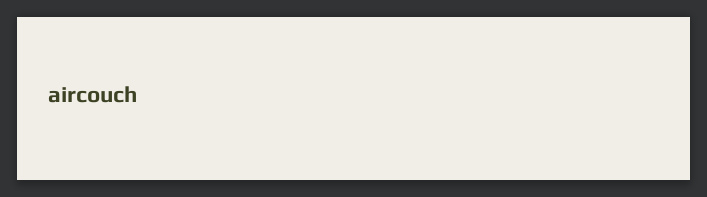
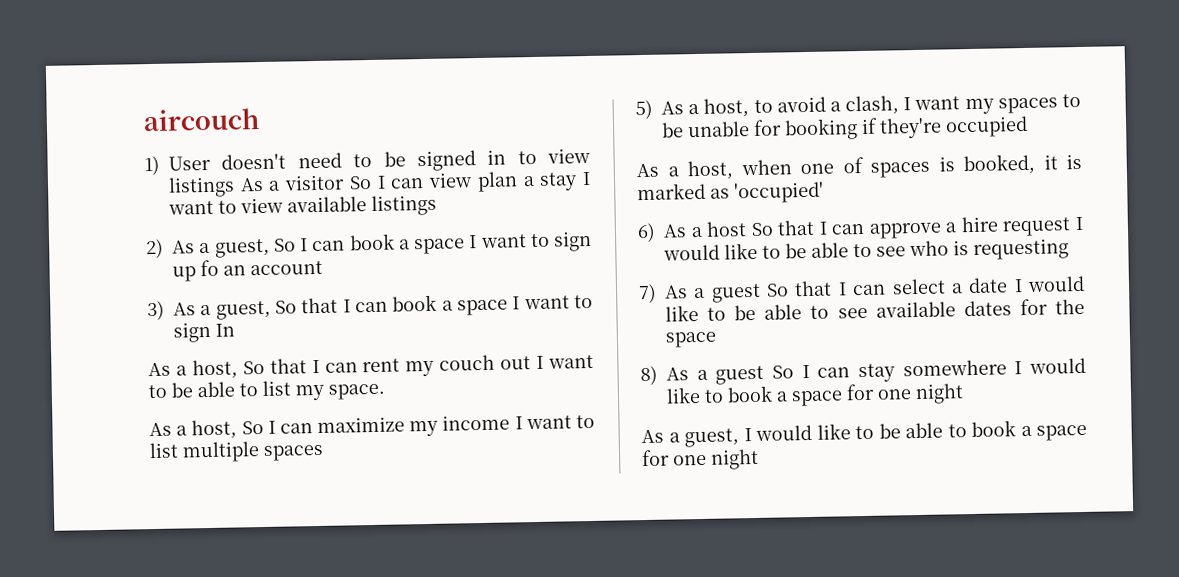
+ 1) User doesn't need to be signed in to view listings As a visitor So I can view plan a stay I want to view available listings
+ 2) As a guest, So I can book a space I want to sign up fo an account
+ 3) As a guest, So that I can book a space I want to sign In
+ As a host, So that I can rent my couch out I want to be able to list my space.
+ As a host, So I can maximize my income I want to list multiple spaces
+ 5) As a host, to avoid a clash, I want my spaces to be unable for booking if they're occupied
+ As a host, when one of spaces is booked, it is marked as 'occupied'
+ 6) As a host So that I can approve a hire request I would like to be able to see who is requesting
+ 7) As a guest So that I can select a date I would like to be able to see available dates for the space
+ 8) As a guest So I can stay somewhere I would like to book a space for one night
+ As a guest, I would like to be able to book a space for one night

